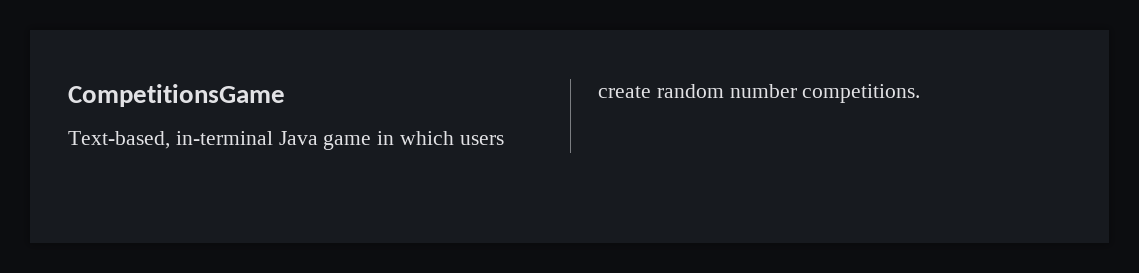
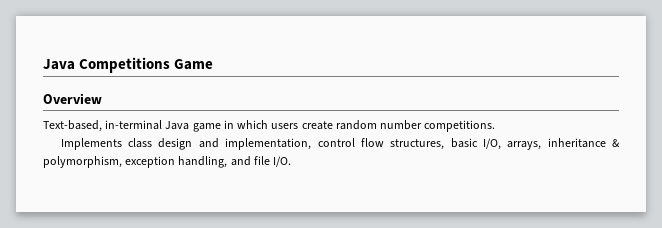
- CompetitionsGame
+ Java Competitions Game
+ Overview
+ Implements class design and implementation, control flow structures, basic I/O, arrays, inheritance & polymorphism, exception handling, and file I/O.

